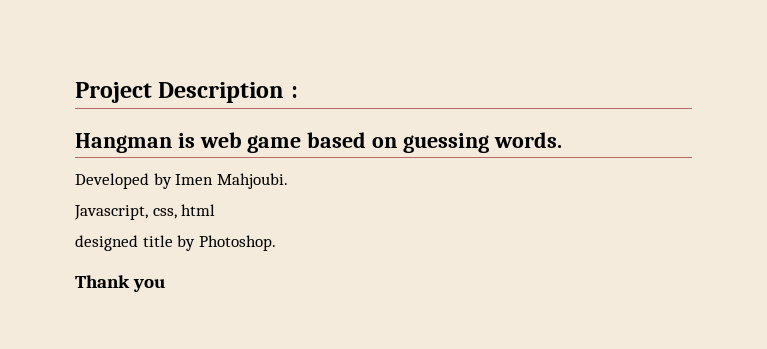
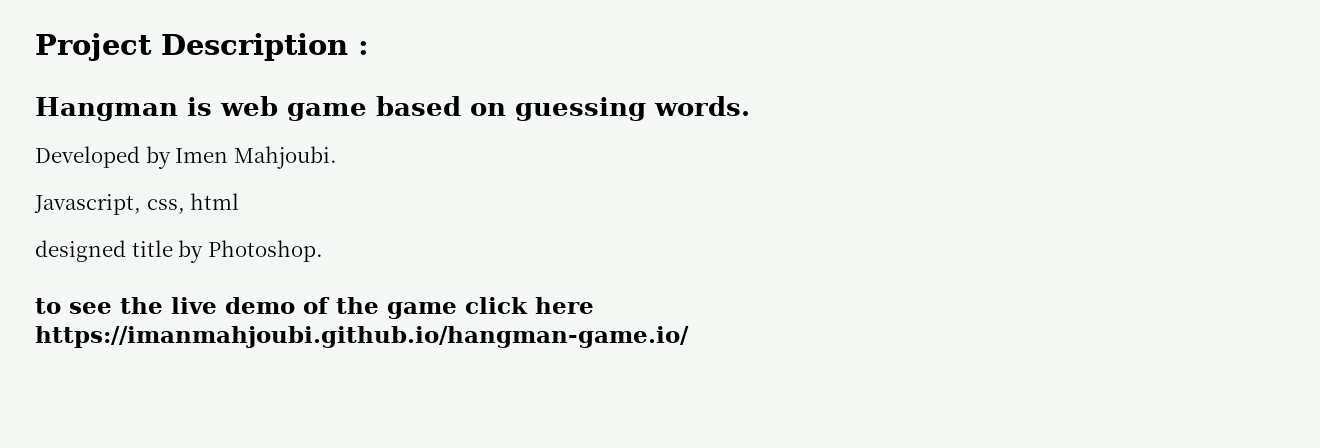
- Thank you
+ to see the live demo of the game click here https://imanmahjoubi.github.io/hangman-game.io/

